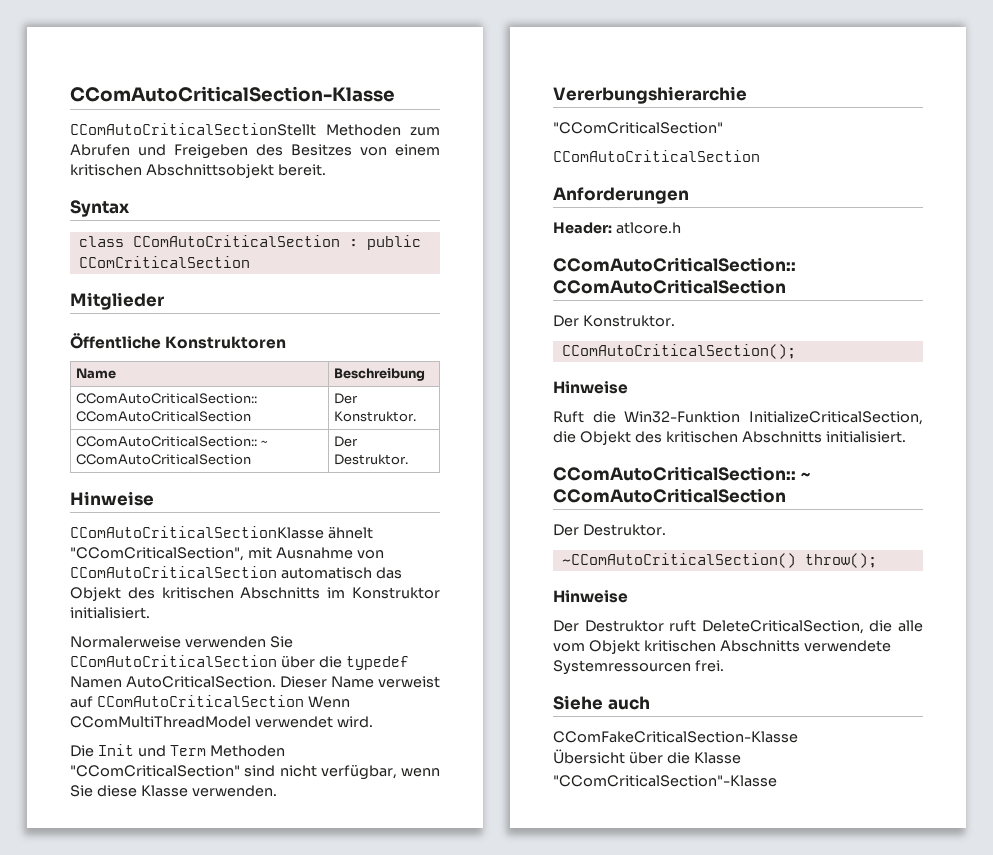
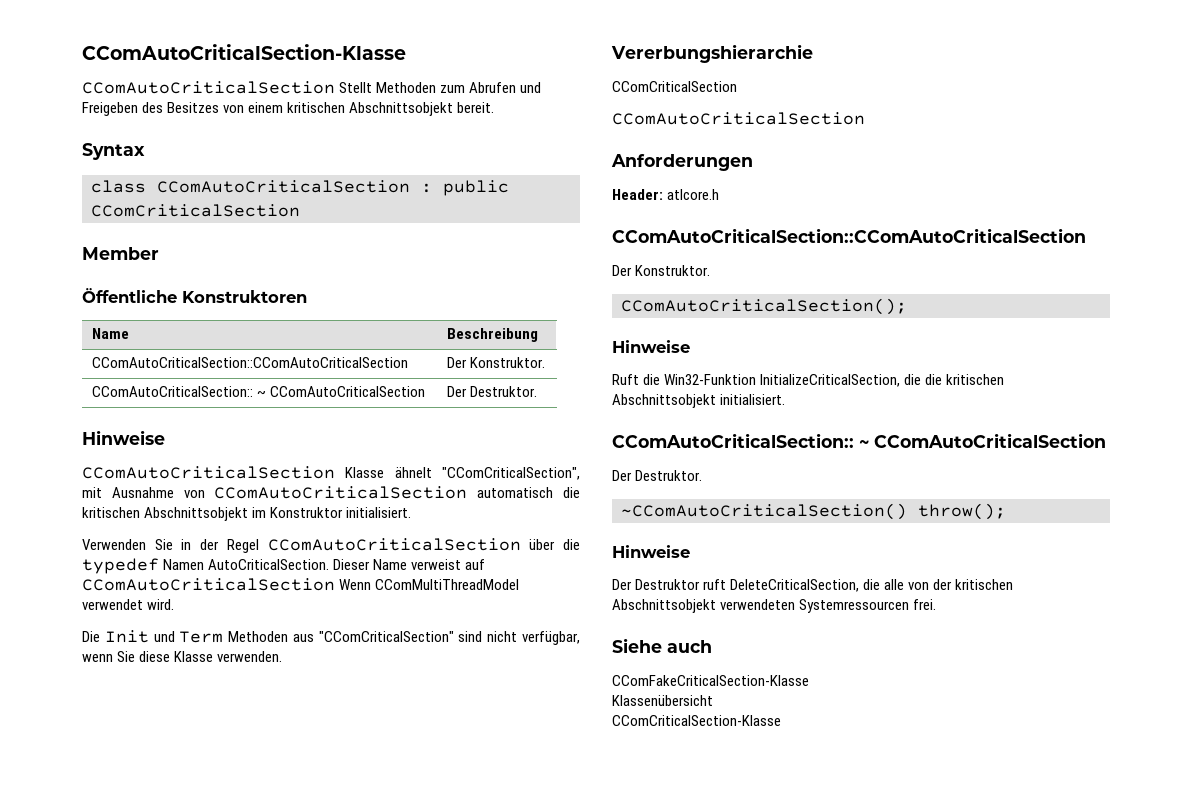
- CComAutoCriticalSectionStellt Methoden zum Abrufen und Freigeben des Besitzes von einem kritischen Abschnittsobjekt bereit.
+ CComAutoCriticalSection Stellt Methoden zum Abrufen und Freigeben des Besitzes von einem kritischen Abschnittsobjekt bereit.
- Mitglieder
+ Member
- CComAutoCriticalSectionKlasse ähnelt "CComCriticalSection", mit Ausnahme von CComAutoCriticalSection automatisch das Objekt des kritischen Abschnitts im Konstruktor initialisiert.
- Normalerweise verwenden Sie CComAutoCriticalSection über die typedef Namen AutoCriticalSection.
+ CComAutoCriticalSection Klasse ähnelt "CComCriticalSection", mit Ausnahme von CComAutoCriticalSection automatisch die kritischen Abschnittsobjekt im Konstruktor initialisiert.
+ Verwenden Sie in der Regel CComAutoCriticalSection über die typedef Namen AutoCriticalSection.
- Die Init und Term Methoden "CComCriticalSection" sind nicht verfügbar, wenn Sie diese Klasse verwenden.
+ Die Init und Term Methoden aus "CComCriticalSection" sind nicht verfügbar, wenn Sie diese Klasse verwenden.
  Vererbungshierarchie
- "CComCriticalSection"
+ CComCriticalSection
- Ruft die Win32-Funktion InitializeCriticalSection, die Objekt des kritischen Abschnitts initialisiert.
+ Ruft die Win32-Funktion InitializeCriticalSection, die die kritischen Abschnittsobjekt initialisiert.
- Der Destruktor ruft DeleteCriticalSection, die alle vom Objekt kritischen Abschnitts verwendete Systemressourcen frei.
+ Der Destruktor ruft DeleteCriticalSection, die alle von der kritischen Abschnittsobjekt verwendeten Systemressourcen frei.
- Übersicht über die Klasse
- "CComCriticalSection"-Klasse
+ Klassenübersicht
+ CComCriticalSection-Klasse

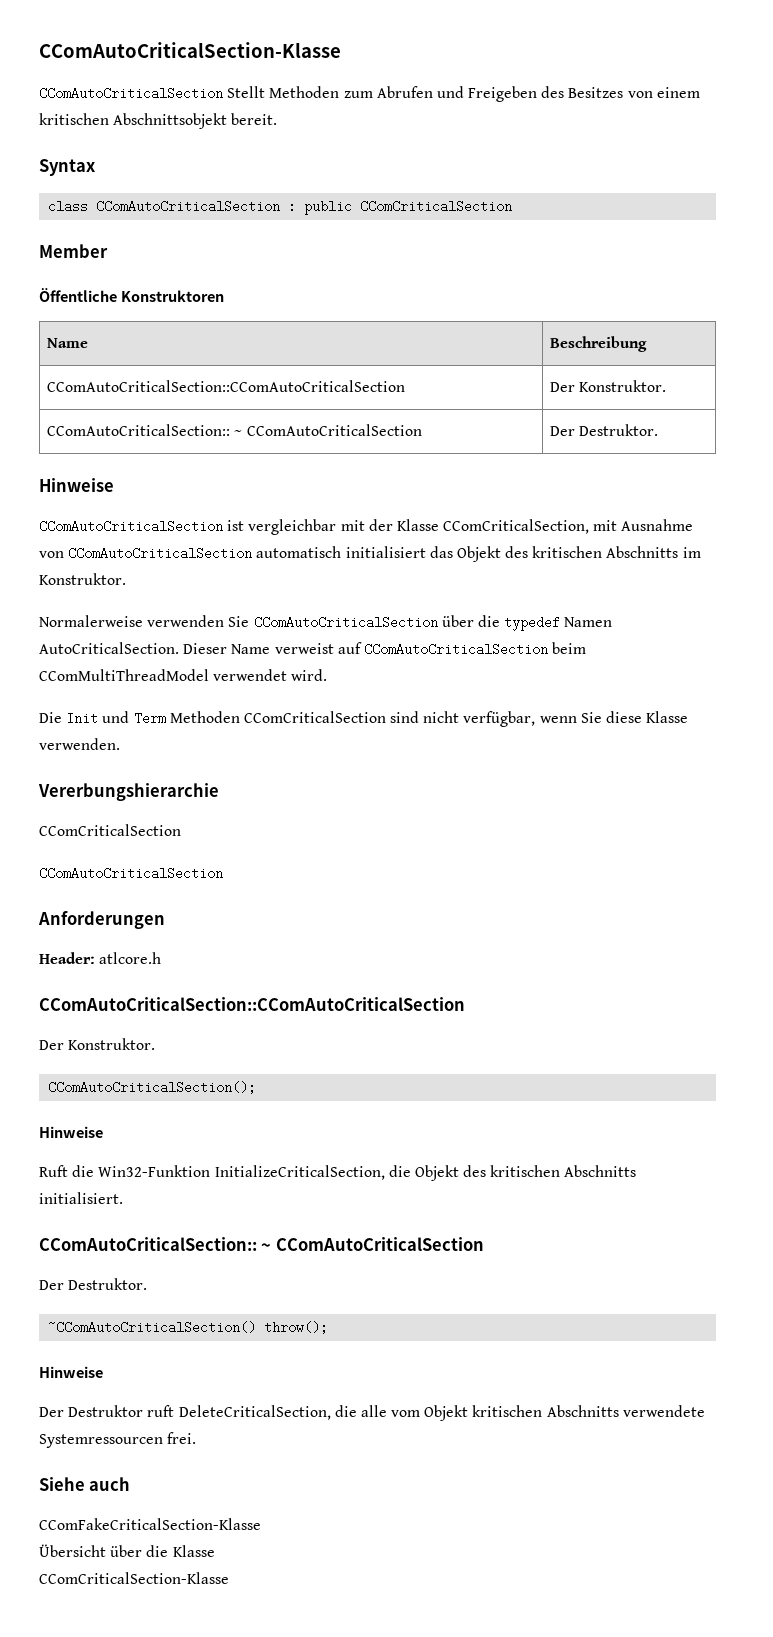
- CComAutoCriticalSection Klasse ähnelt "CComCriticalSection", mit Ausnahme von CComAutoCriticalSection automatisch die kritischen Abschnittsobjekt im Konstruktor initialisiert.
- Verwenden Sie in der Regel CComAutoCriticalSection über die typedef Namen AutoCriticalSection.
+ CComAutoCriticalSection ist vergleichbar mit der Klasse CComCriticalSection, mit Ausnahme von CComAutoCriticalSection automatisch initialisiert das Objekt des kritischen Abschnitts im Konstruktor.
+ Normalerweise verwenden Sie CComAutoCriticalSection über die typedef Namen AutoCriticalSection.
- Dieser Name verweist auf CComAutoCriticalSection Wenn CComMultiThreadModel verwendet wird.
+ Dieser Name verweist auf CComAutoCriticalSection beim CComMultiThreadModel verwendet wird.
- Die Init und Term Methoden aus "CComCriticalSection" sind nicht verfügbar, wenn Sie diese Klasse verwenden.
+ Die Init und Term Methoden CComCriticalSection sind nicht verfügbar, wenn Sie diese Klasse verwenden.
- Ruft die Win32-Funktion InitializeCriticalSection, die die kritischen Abschnittsobjekt initialisiert.
+ Ruft die Win32-Funktion InitializeCriticalSection, die Objekt des kritischen Abschnitts initialisiert.
- Der Destruktor ruft DeleteCriticalSection, die alle von der kritischen Abschnittsobjekt verwendeten Systemressourcen frei.
+ Der Destruktor ruft DeleteCriticalSection, die alle vom Objekt kritischen Abschnitts verwendete Systemressourcen frei.
- Klassenübersicht
+ Übersicht über die Klasse

